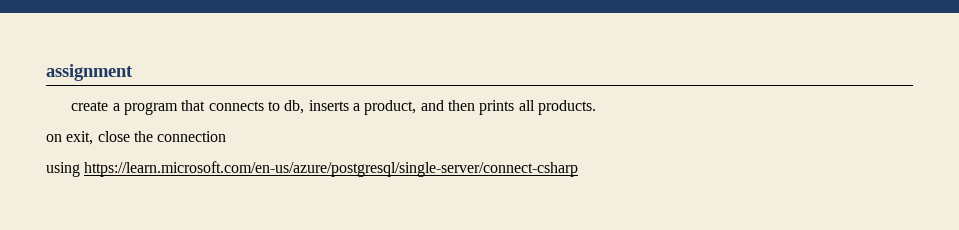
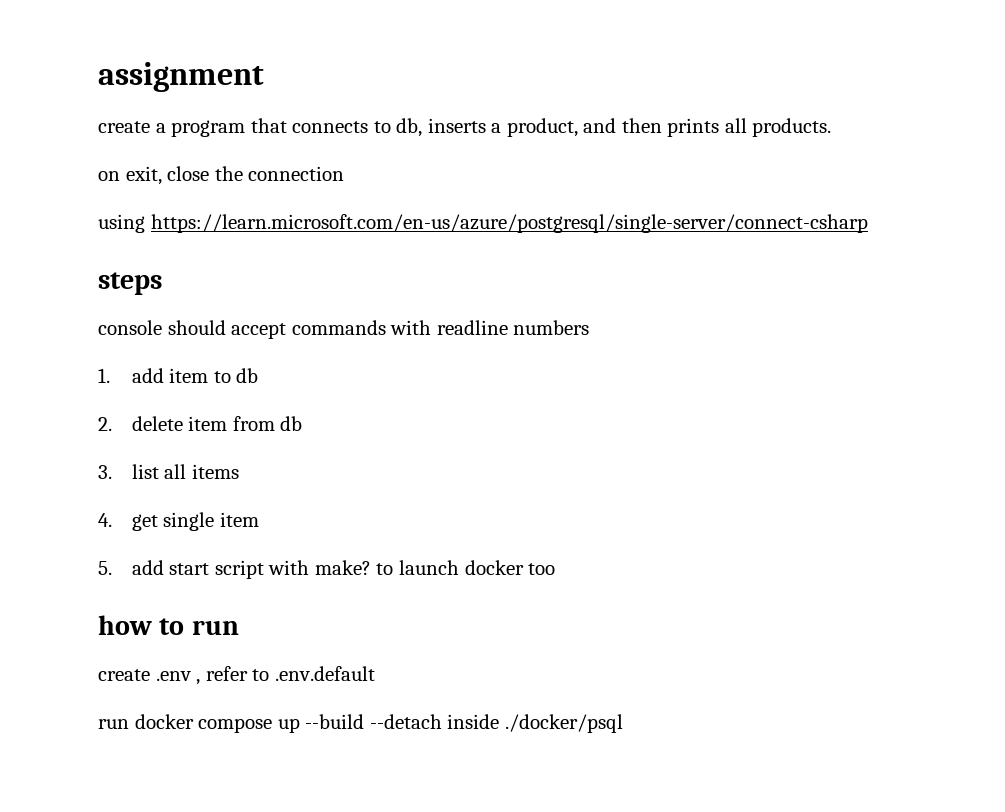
+ steps
+ console should accept commands with readline numbers
+ 1. add item to db
+ 2. delete item from db
+ 3. list all items
+ 4. get single item
+ 5. add start script with make? to launch docker too
+ how to run
+ create .env , refer to .env.default
+ run docker compose up --build --detach inside ./docker/psql

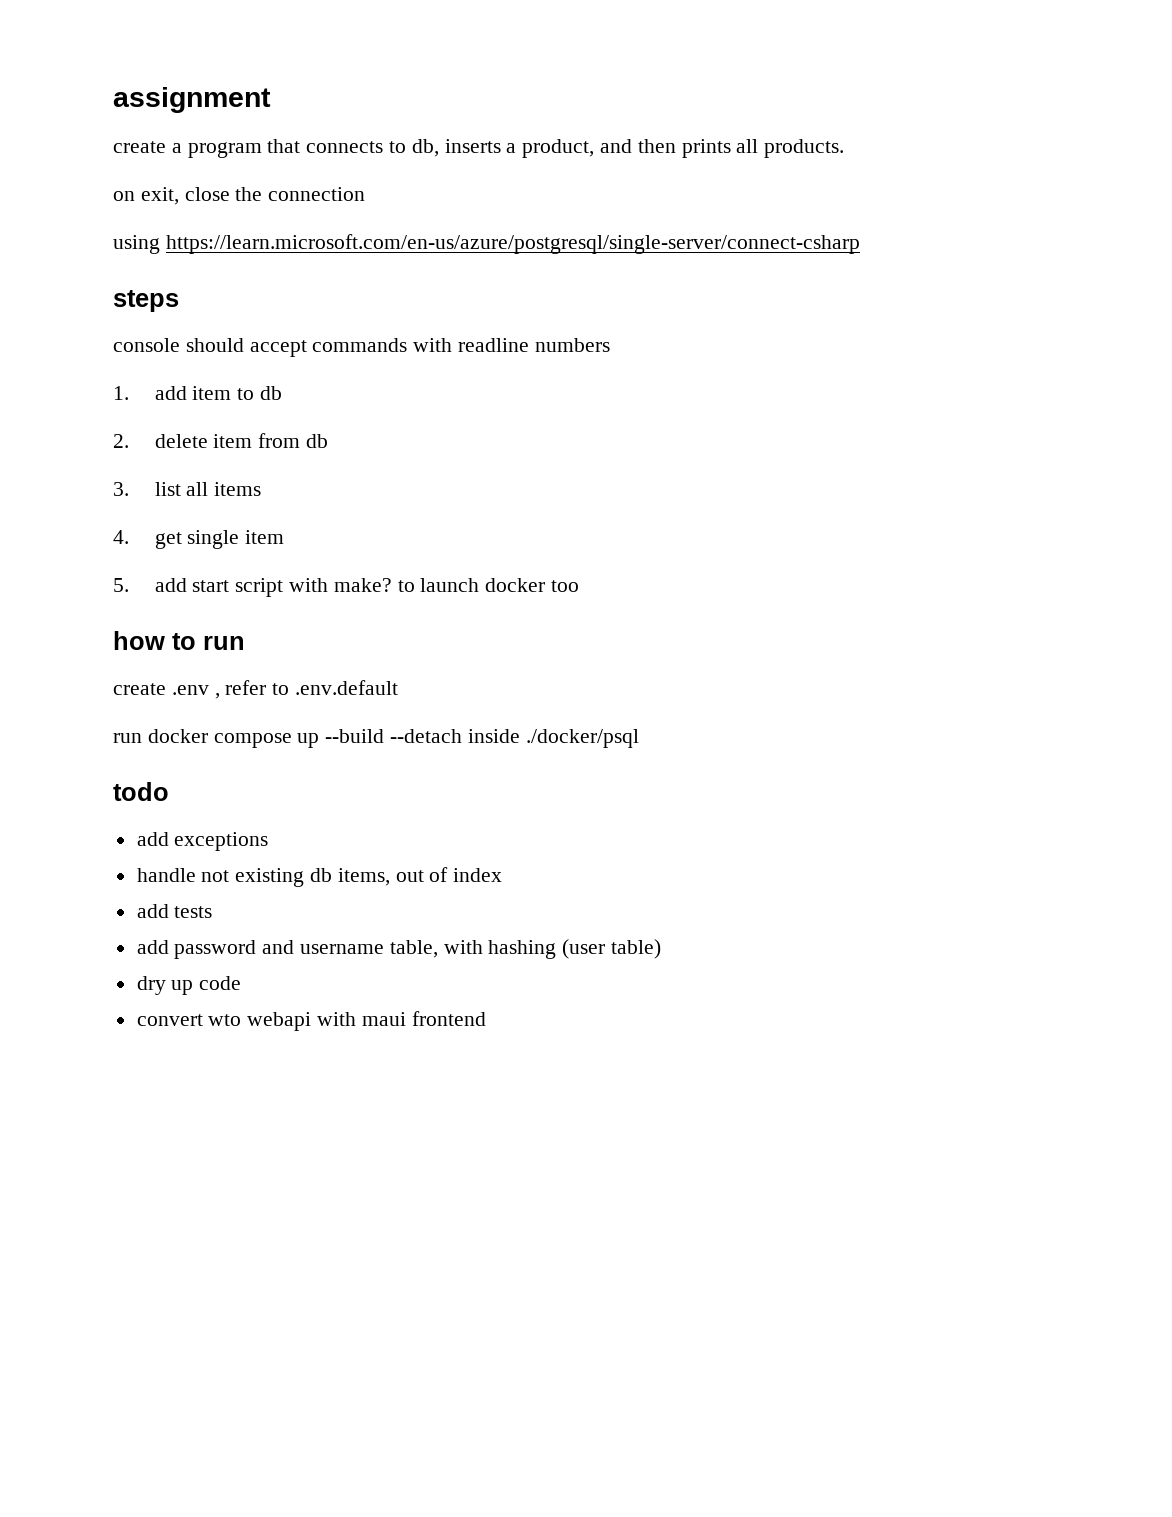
+ todo
+ add exceptions
+ handle not existing db items, out of index
+ add tests
+ add password and username table, with hashing (user table)
+ dry up code
+ convert wto webapi with maui frontend

